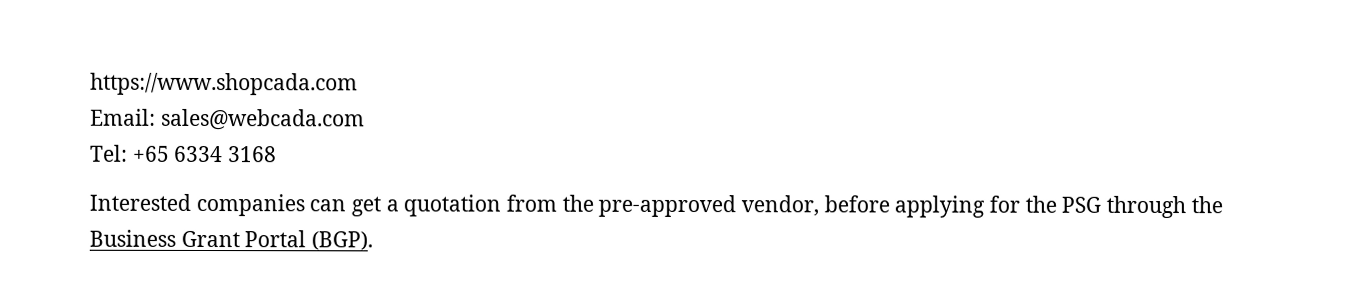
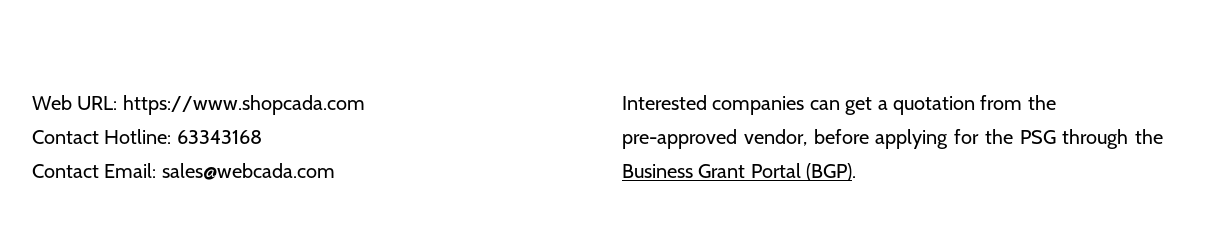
- https://www.shopcada.com
+ Web URL: https://www.shopcada.com
- Email: sales@webcada.com
- Tel: +65 6334 3168
+ Contact Hotline: 63343168
+ Contact Email: sales@webcada.com

